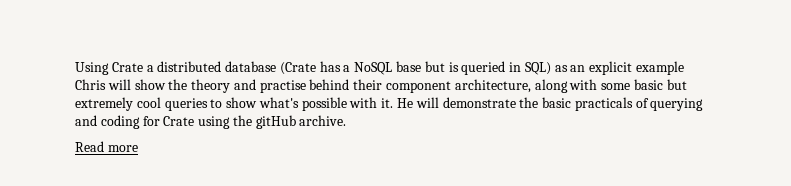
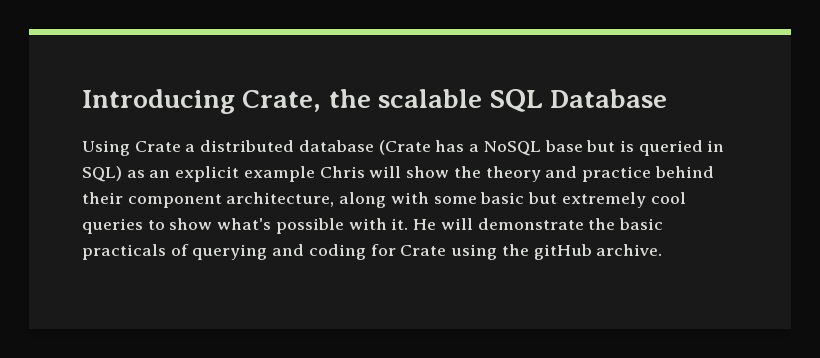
+ Introducing Crate, the scalable SQL Database
- Using Crate a distributed database (Crate has a NoSQL base but is queried in SQL) as an explicit example Chris will show the theory and practise behind their component architecture, along with some basic but extremely cool queries to show what's possible with it.
+ Using Crate a distributed database (Crate has a NoSQL base but is queried in SQL) as an explicit example Chris will show the theory and practice behind their component architecture, along with some basic but extremely cool queries to show what's possible with it.
- Read more

